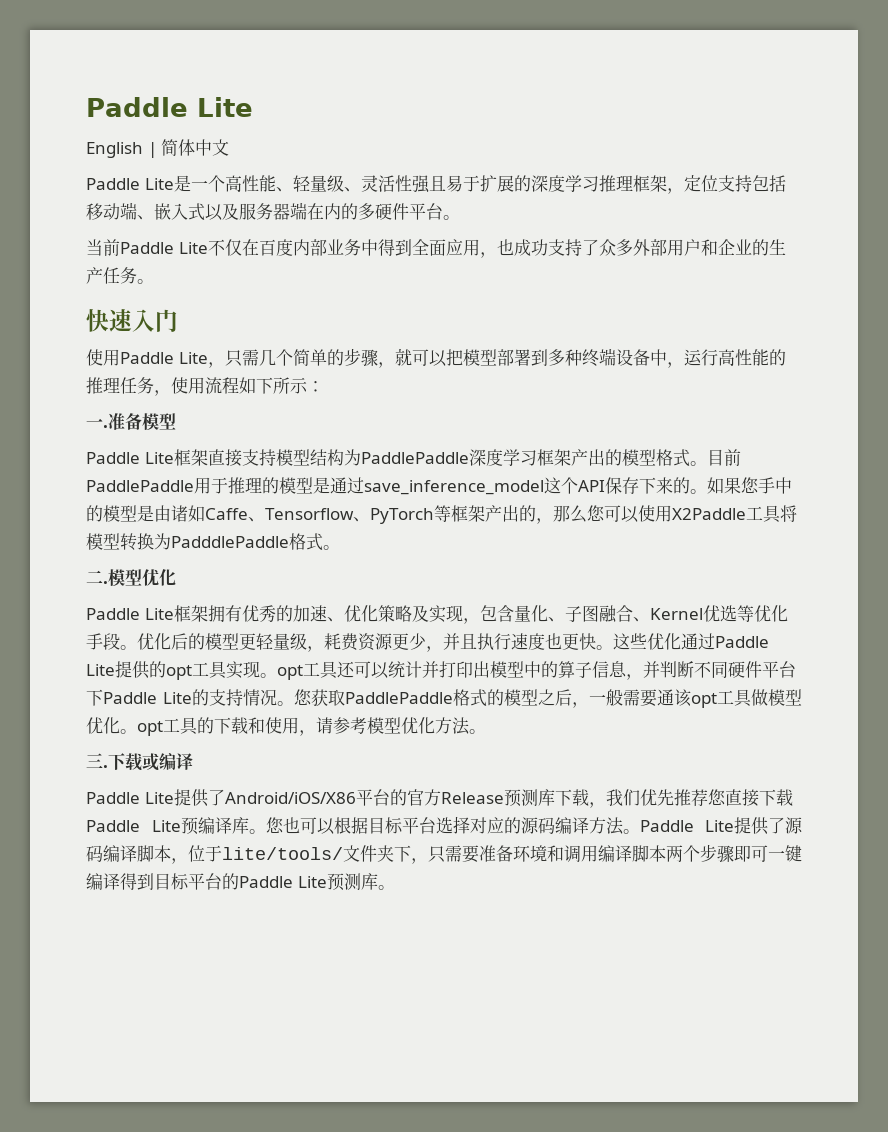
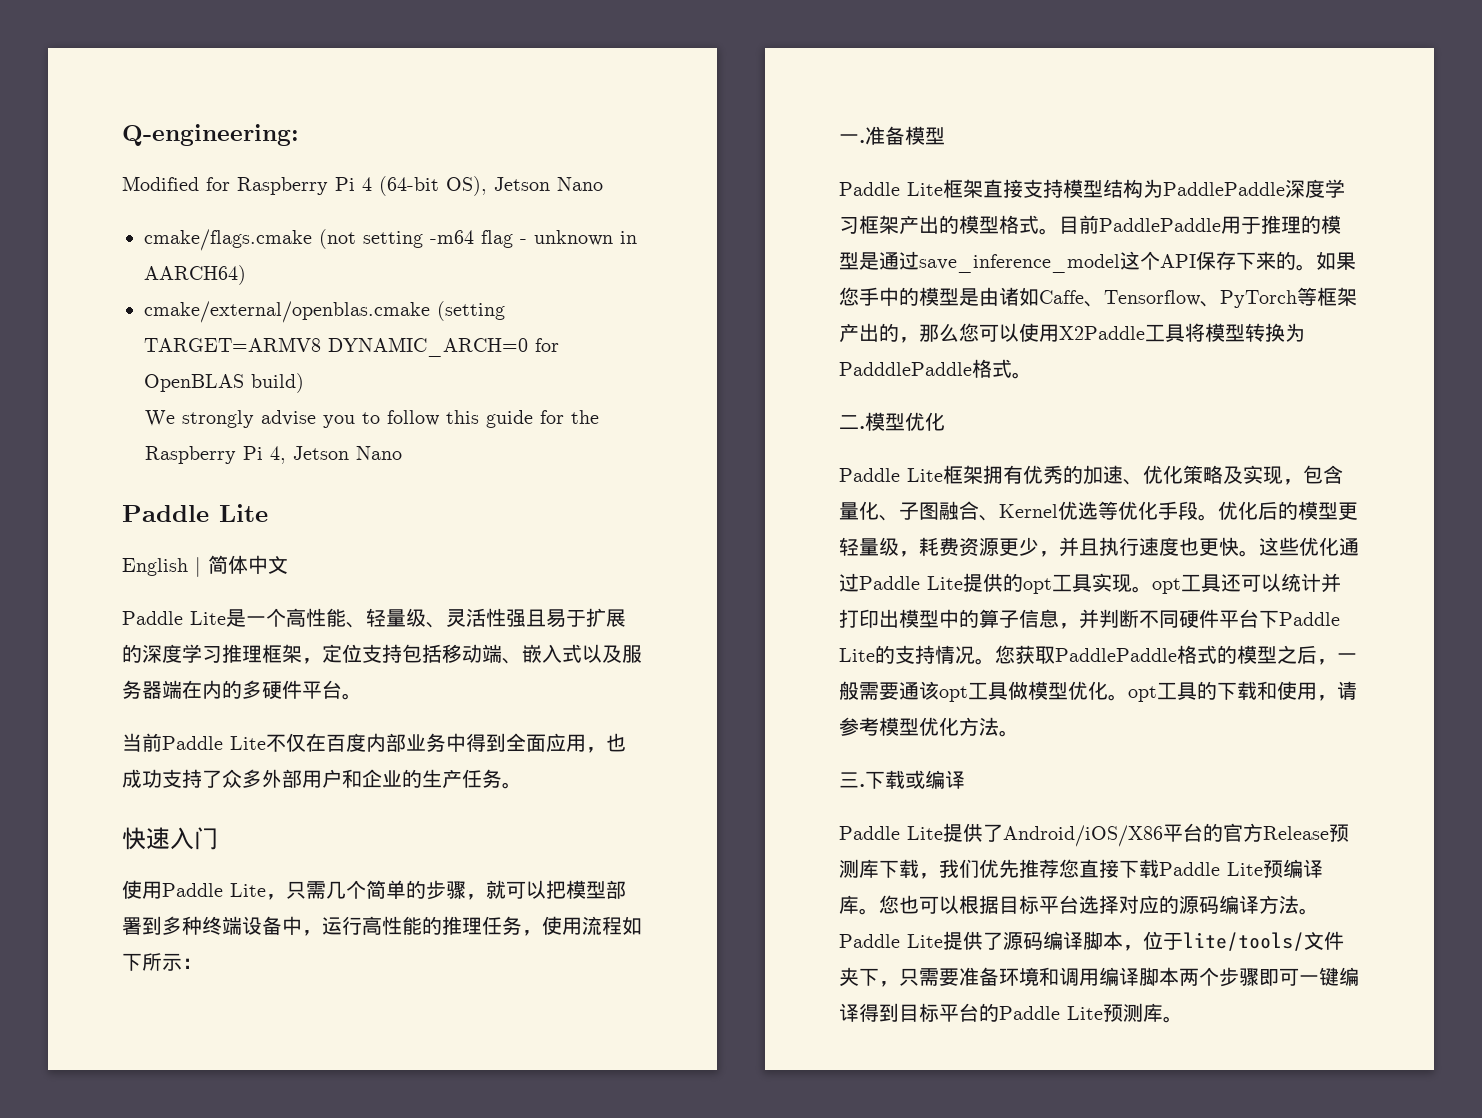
+ Q-engineering:
+ Modified for Raspberry Pi 4 (64-bit OS), Jetson Nano
+ cmake/flags.cmake (not setting -m64 flag - unknown in AARCH64)
+ cmake/external/openblas.cmake (setting TARGET=ARMV8 DYNAMIC_ARCH=0 for OpenBLAS build)
+ We strongly advise you to follow this guide for the Raspberry Pi 4, Jetson Nano

